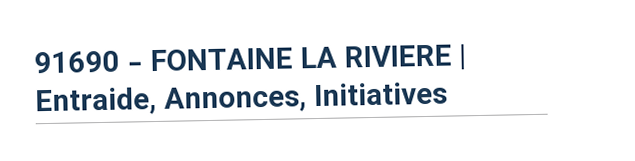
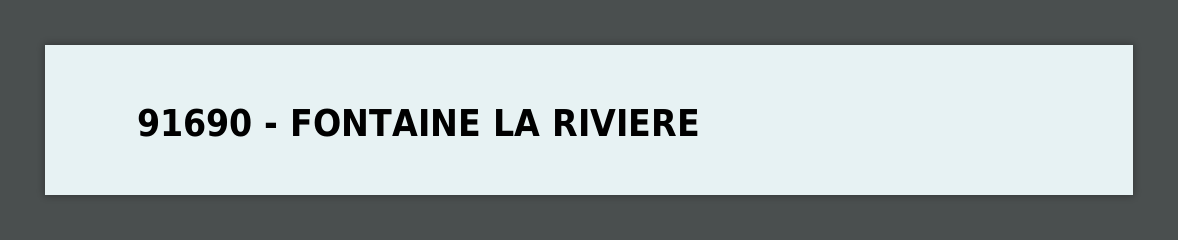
- 91690 - FONTAINE LA RIVIERE | Entraide, Annonces, Initiatives
+ 91690 - FONTAINE LA RIVIERE

